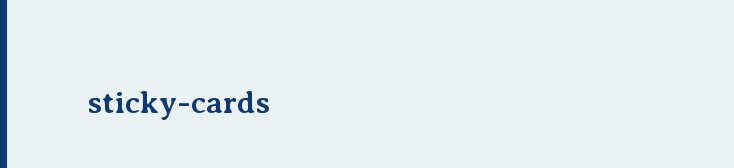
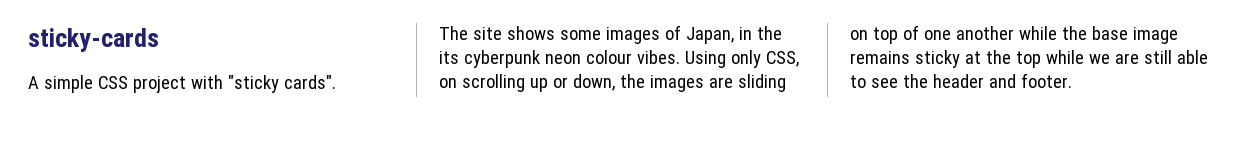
+ A simple CSS project with "sticky cards".
+ The site shows some images of Japan, in the its cyberpunk neon colour vibes. Using only CSS, on scrolling up or down, the images are sliding on top of one another while the base image remains sticky at the top while we are still able to see the header and footer.

